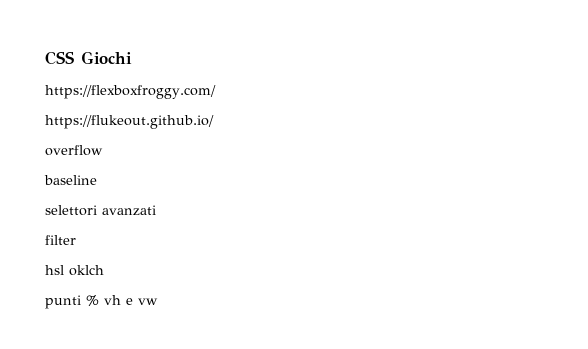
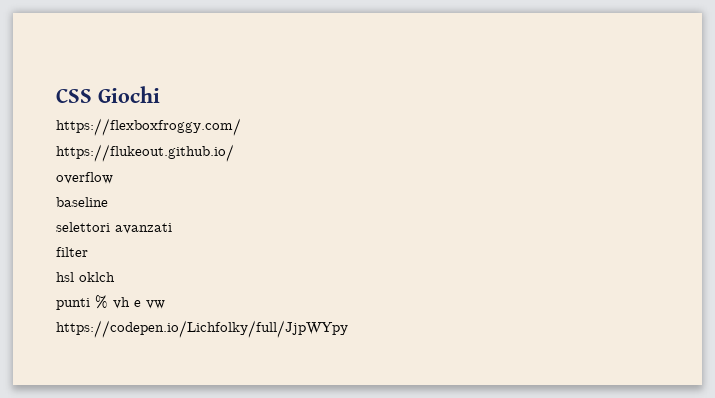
+ https://codepen.io/Lichfolky/full/JjpWYpy

